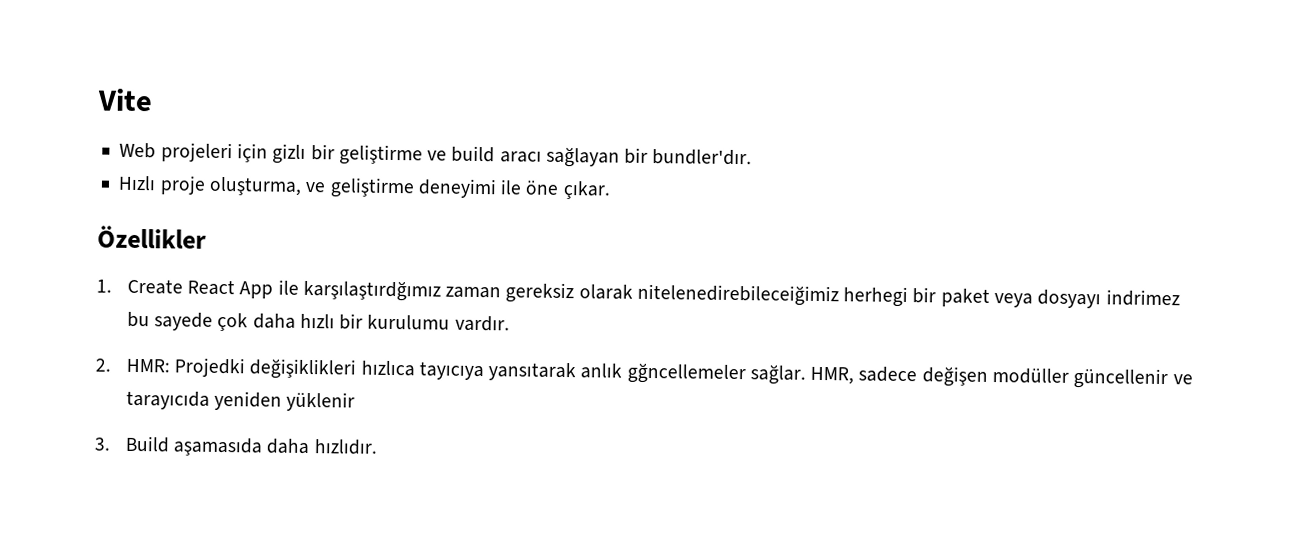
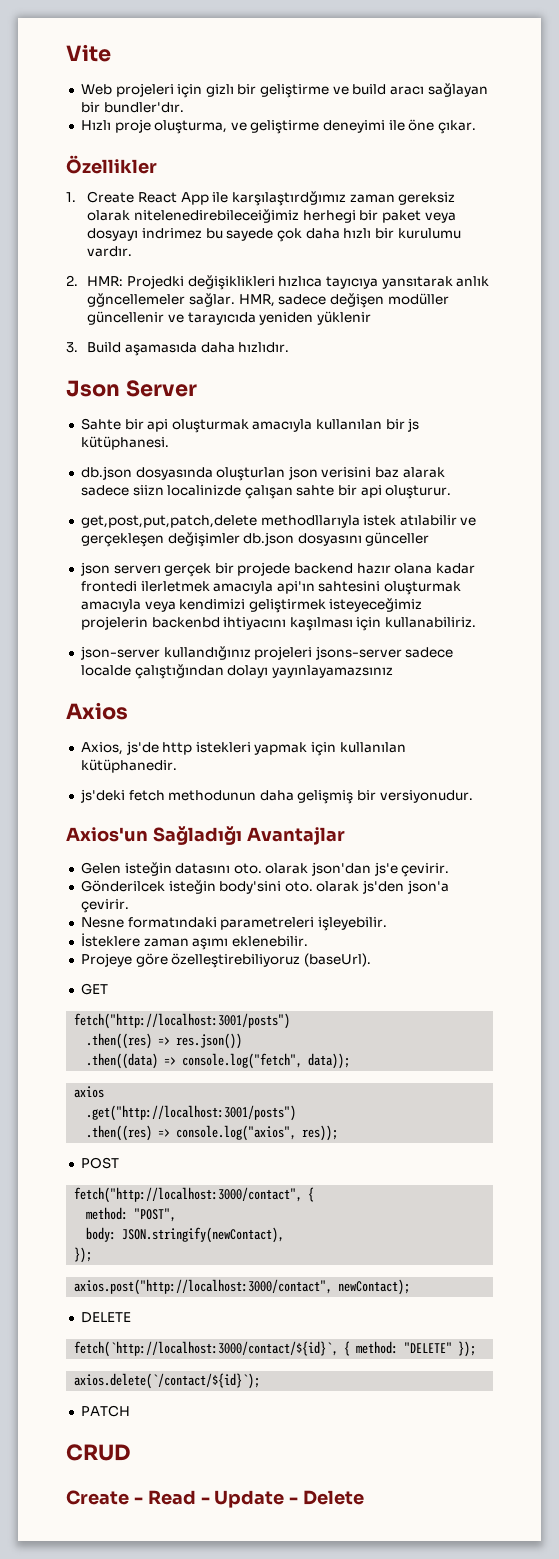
+ Json Server
+ Sahte bir api oluşturmak amacıyla kullanılan bir js kütüphanesi.
+ db.json dosyasında oluşturlan json verisini baz alarak sadece siizn localinizde çalışan sahte bir api oluşturur.
+ get,post,put,patch,delete methodllarıyla istek atılabilir ve gerçekleşen değişimler db.json dosyasını günceller
+ json serverı gerçek bir projede backend hazır olana kadar frontedi ilerletmek amacıyla api'ın sahtesini oluşturmak amacıyla veya kendimizi geliştirmek isteyeceğimiz projelerin backenbd ihtiyacını kaşılması için kullanabiliriz.
+ json-server kullandığınız projeleri jsons-server sadece localde çalıştığından dolayı yayınlayamazsınız
+ Axios
+ Axios, js'de http istekleri yapmak için kullanılan kütüphanedir.
+ js'deki fetch methodunun daha gelişmiş bir versiyonudur.
+ Axios'un Sağladığı Avantajlar
+ Gelen isteğin datasını oto. olarak json'dan js'e çevirir.
+ Gönderilcek isteğin body'sini oto. olarak js'den json'a çevirir.
+ Nesne formatındaki parametreleri işleyebilir.
+ İsteklere zaman aşımı eklenebilir.
+ Projeye göre özelleştirebiliyoruz (baseUrl).
+ GET
+ fetch("http://localhost:3001/posts")
+ .then((res) => res.json())
+ .then((data) => console.log("fetch", data));
+ axios
+ .get("http://localhost:3001/posts")
+ .then((res) => console.log("axios", res));
+ POST
+ fetch("http://localhost:3000/contact", {
+ method: "POST",
+ body: JSON.stringify(newContact),
+ });
+ axios.post("http://localhost:3000/contact", newContact);
+ DELETE
+ fetch(`http://localhost:3000/contact/${id}`, { method: "DELETE" });
+ axios.delete(`/contact/${id}`);
+ PATCH
+ CRUD
+ Create - Read - Update - Delete

